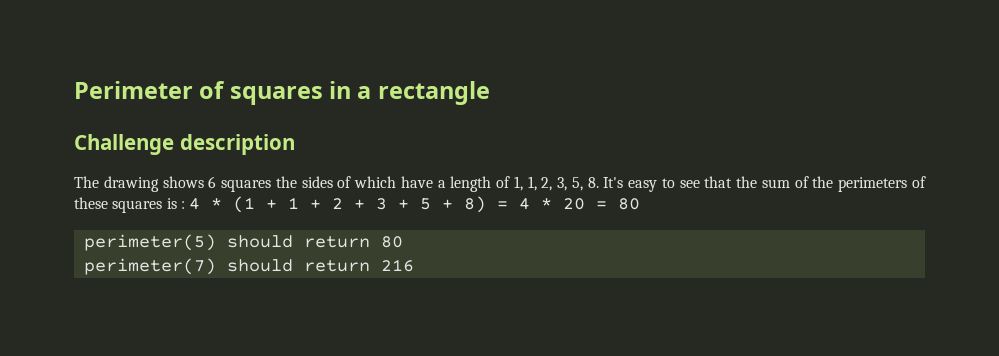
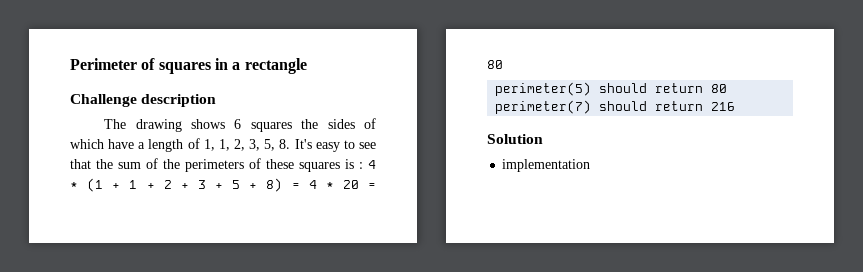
+ Solution
+ implementation

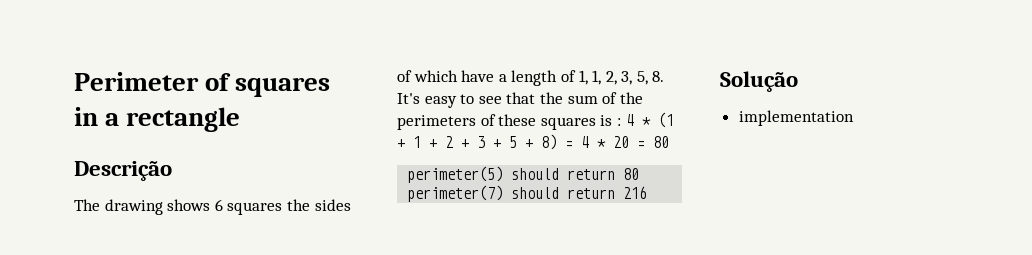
- Challenge description
+ Descrição
- Solution
+ Solução

